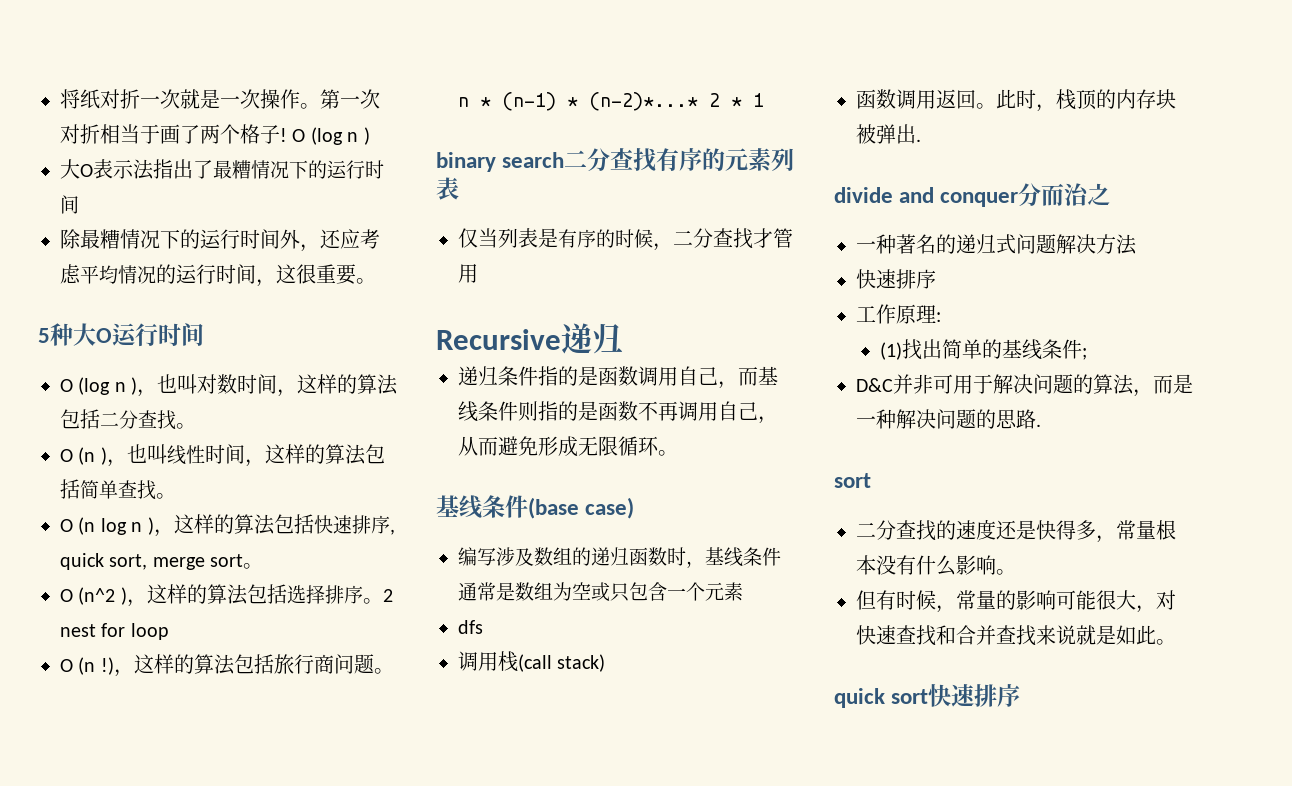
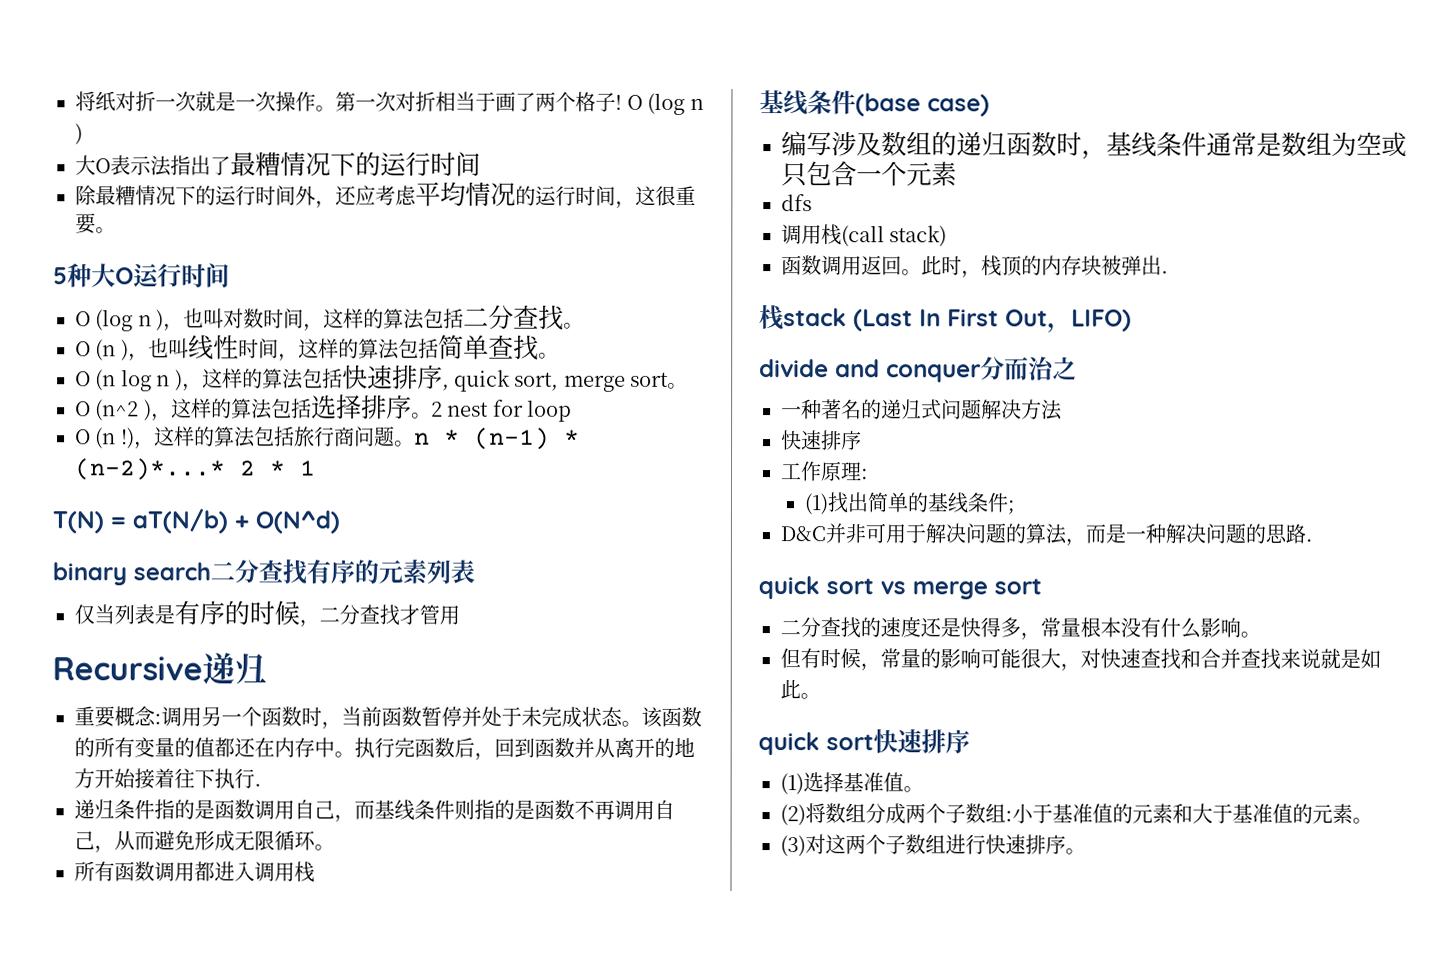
+ T(N) = aT(N/b) + O(N^d)
+ 重要概念:调用另一个函数时，当前函数暂停并处于未完成状态。该函数的所有变量的值都还在内存中。执行完函数后，回到函数并从离开的地方开始接着往下执行.
+ 所有函数调用都进入调用栈
+ 栈stack (Last In First Out，LIFO)
  D&C并非可用于解决问题的算法，而是一种解决问题的思路.
- sort
+ quick sort vs merge sort
+ (1)选择基准值。
+ (2)将数组分成两个子数组:小于基准值的元素和大于基准值的元素。
+ (3)对这两个子数组进行快速排序。

